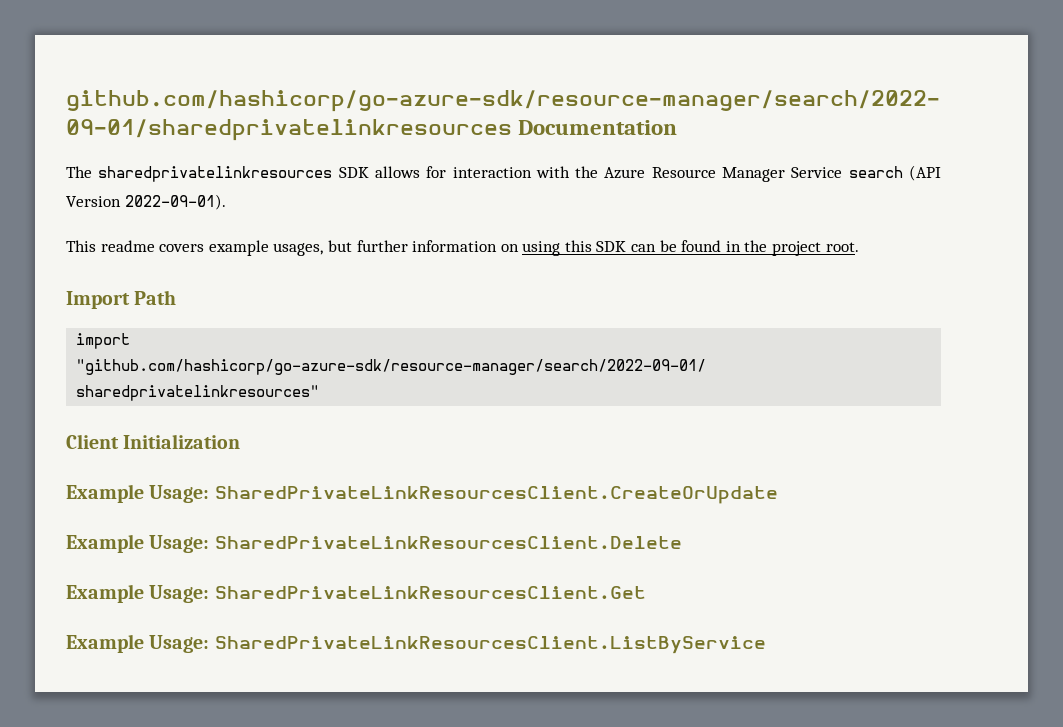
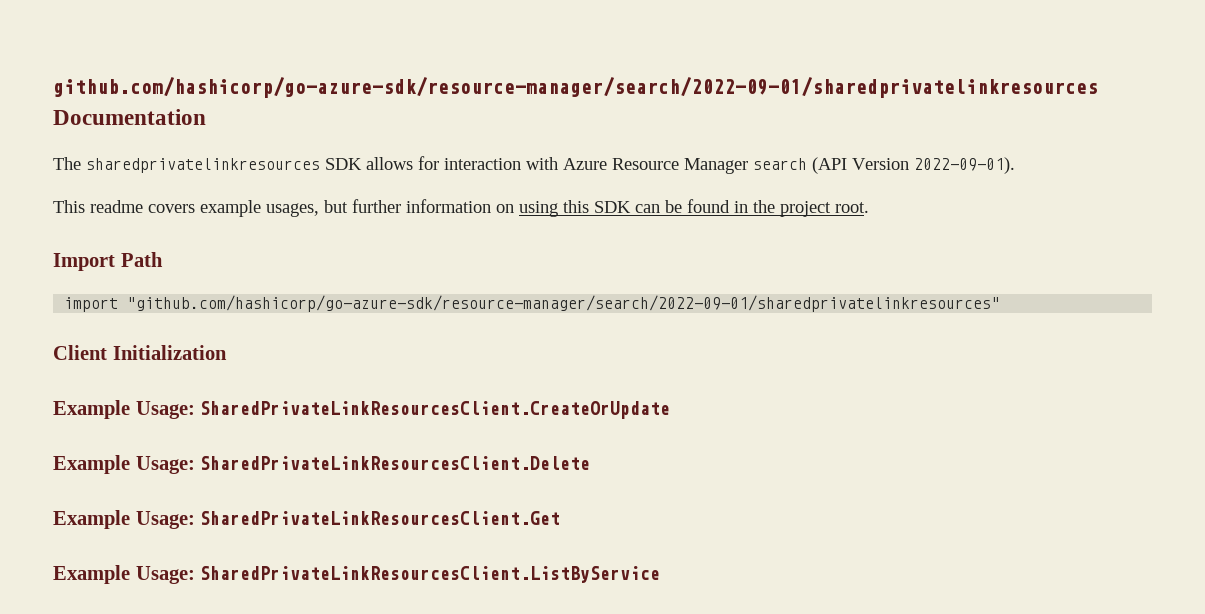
- The sharedprivatelinkresources SDK allows for interaction with the Azure Resource Manager Service search (API Version 2022-09-01).
+ The sharedprivatelinkresources SDK allows for interaction with Azure Resource Manager search (API Version 2022-09-01).

